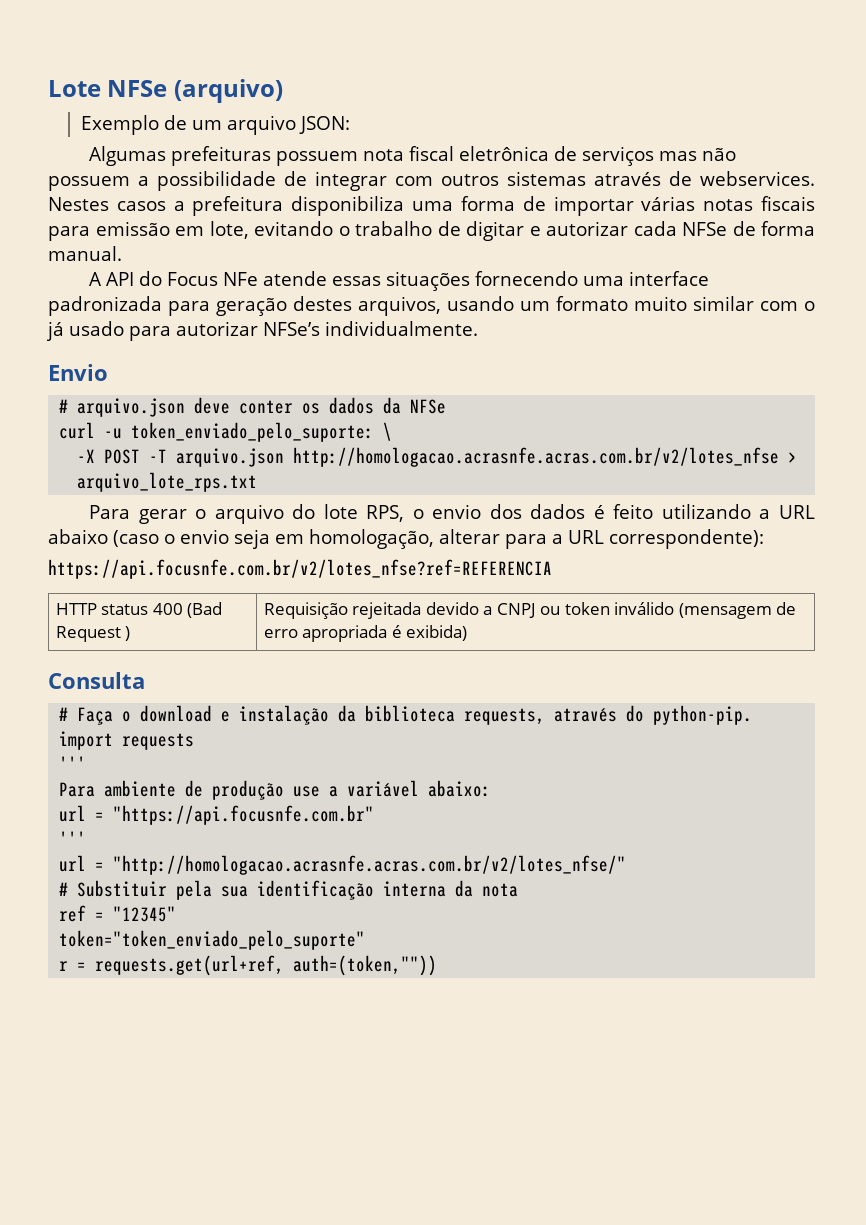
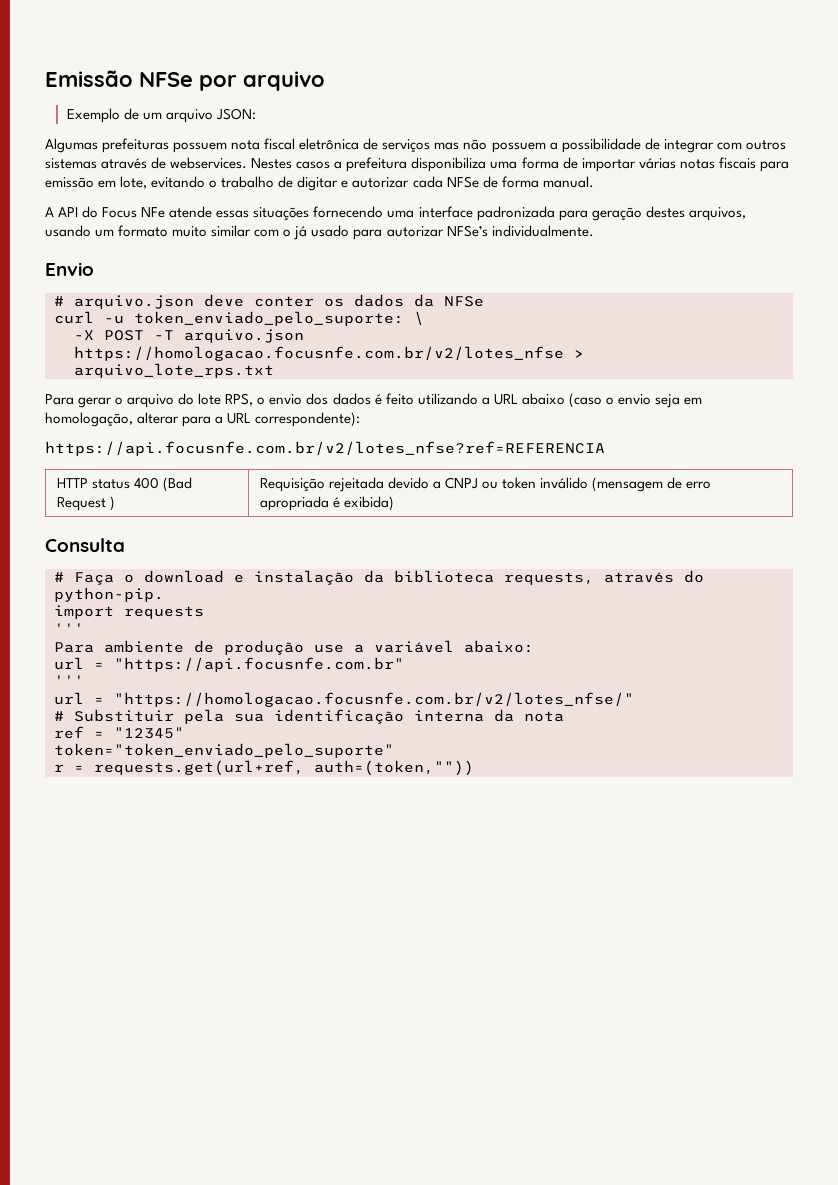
- Lote NFSe (arquivo)
+ Emissão NFSe por arquivo
- -X POST -T arquivo.json http://homologacao.acrasnfe.acras.com.br/v2/lotes_nfse > arquivo_lote_rps.txt
+ -X POST -T arquivo.json https://homologacao.focusnfe.com.br/v2/lotes_nfse > arquivo_lote_rps.txt
- url = "http://homologacao.acrasnfe.acras.com.br/v2/lotes_nfse/"
+ url = "https://homologacao.focusnfe.com.br/v2/lotes_nfse/"

